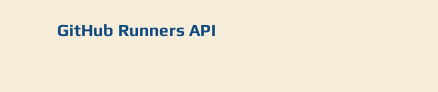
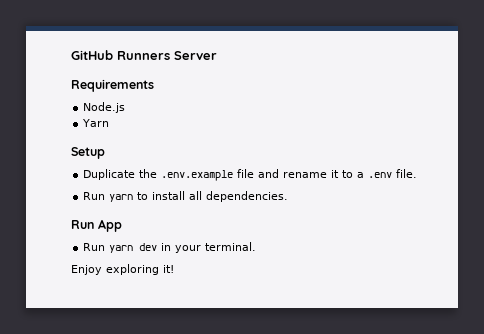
- GitHub Runners API
+ GitHub Runners Server
+ Requirements
+ Node.js
+ Yarn
+ Setup
+ Duplicate the .env.example file and rename it to a .env file.
+ Run yarn to install all dependencies.
+ Run App
+ Run yarn dev in your terminal.
+ Enjoy exploring it!

